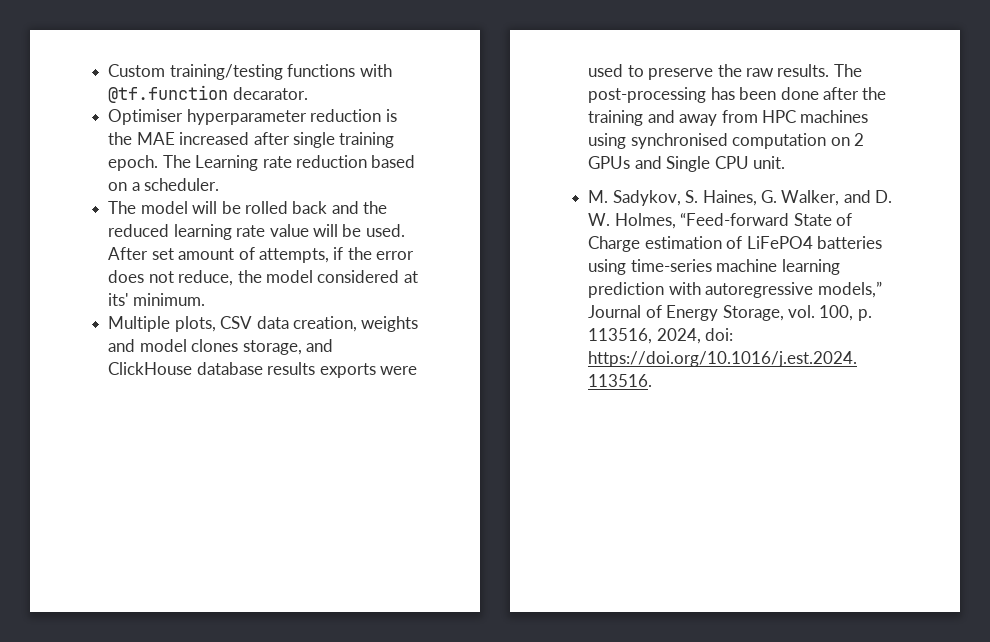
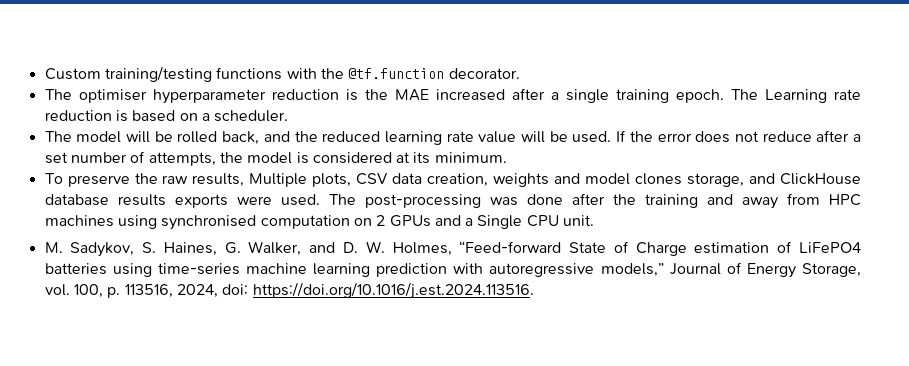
- Custom training/testing functions with @tf.function decarator.
- Optimiser hyperparameter reduction is the MAE increased after single training epoch.
+ Custom training/testing functions with the @tf.function decorator.
+ The optimiser hyperparameter reduction is the MAE increased after a single training epoch.
- The Learning rate reduction based on a scheduler.
+ The Learning rate reduction is based on a scheduler.
- The model will be rolled back and the reduced learning rate value will be used.
+ The model will be rolled back, and the reduced learning rate value will be used.
- After set amount of attempts, if the error does not reduce, the model considered at its' minimum.
+ If the error does not reduce after a set number of attempts, the model is considered at its minimum.
- Multiple plots, CSV data creation, weights and model clones storage, and ClickHouse database results exports were used to preserve the raw results. The post-processing has been done after the training and away from HPC machines using synchronised computation on 2 GPUs and Single CPU unit.
+ To preserve the raw results, Multiple plots, CSV data creation, weights and model clones storage, and ClickHouse database results exports were used. The post-processing was done after the training and away from HPC machines using synchronised computation on 2 GPUs and a Single CPU unit.

